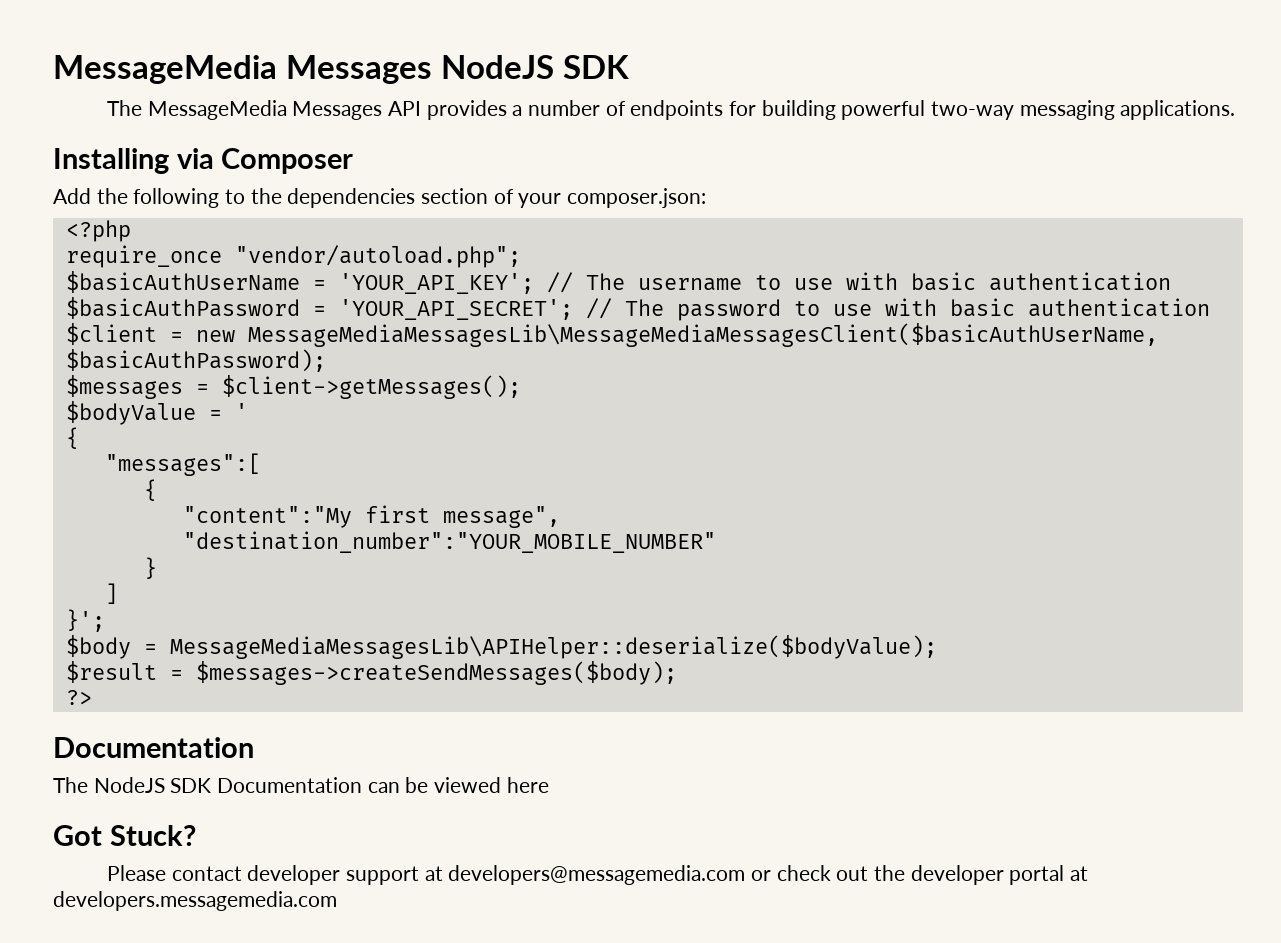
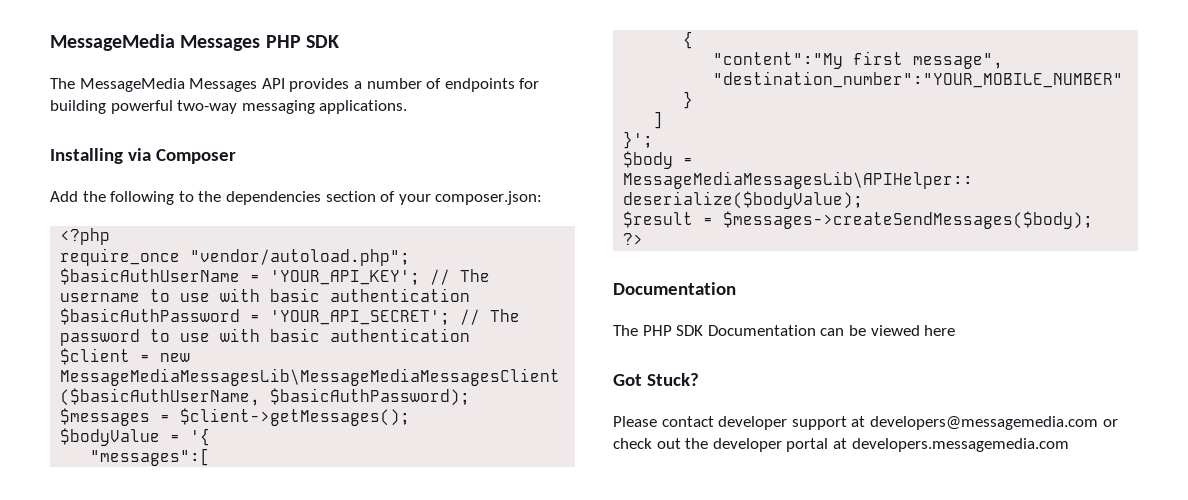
- MessageMedia Messages NodeJS SDK
+ MessageMedia Messages PHP SDK
- $bodyValue = '
- {
+ $bodyValue = '{
- The NodeJS SDK Documentation can be viewed here
+ The PHP SDK Documentation can be viewed here

